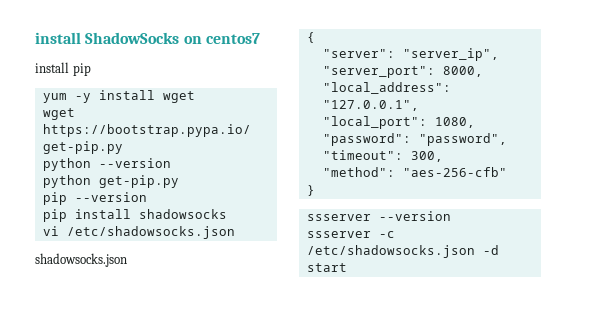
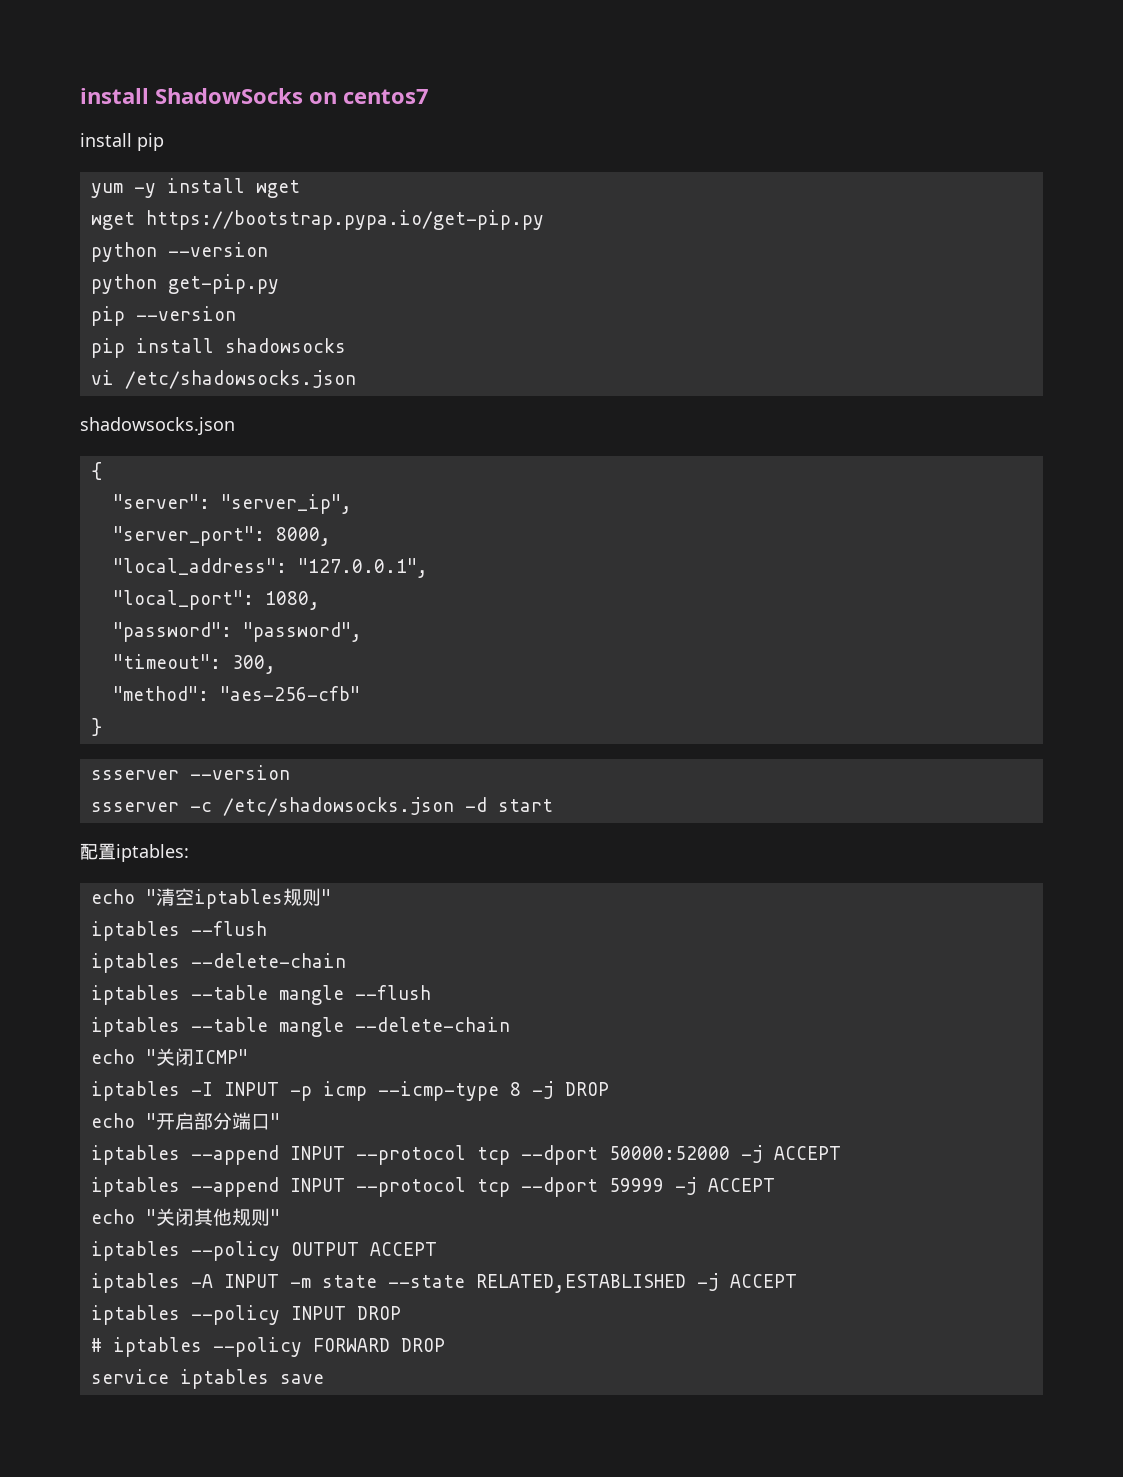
+ 配置iptables:
+ echo "清空iptables规则"
+ iptables --flush
+ iptables --delete-chain
+ iptables --table mangle --flush
+ iptables --table mangle --delete-chain
+ echo "关闭ICMP"
+ iptables -I INPUT -p icmp --icmp-type 8 -j DROP
+ echo "开启部分端口"
+ iptables --append INPUT --protocol tcp --dport 50000:52000 -j ACCEPT
+ iptables --append INPUT --protocol tcp --dport 59999 -j ACCEPT
+ echo "关闭其他规则"
+ iptables --policy OUTPUT ACCEPT
+ iptables -A INPUT -m state --state RELATED,ESTABLISHED -j ACCEPT
+ iptables --policy INPUT DROP
+ # iptables --policy FORWARD DROP
+ service iptables save

